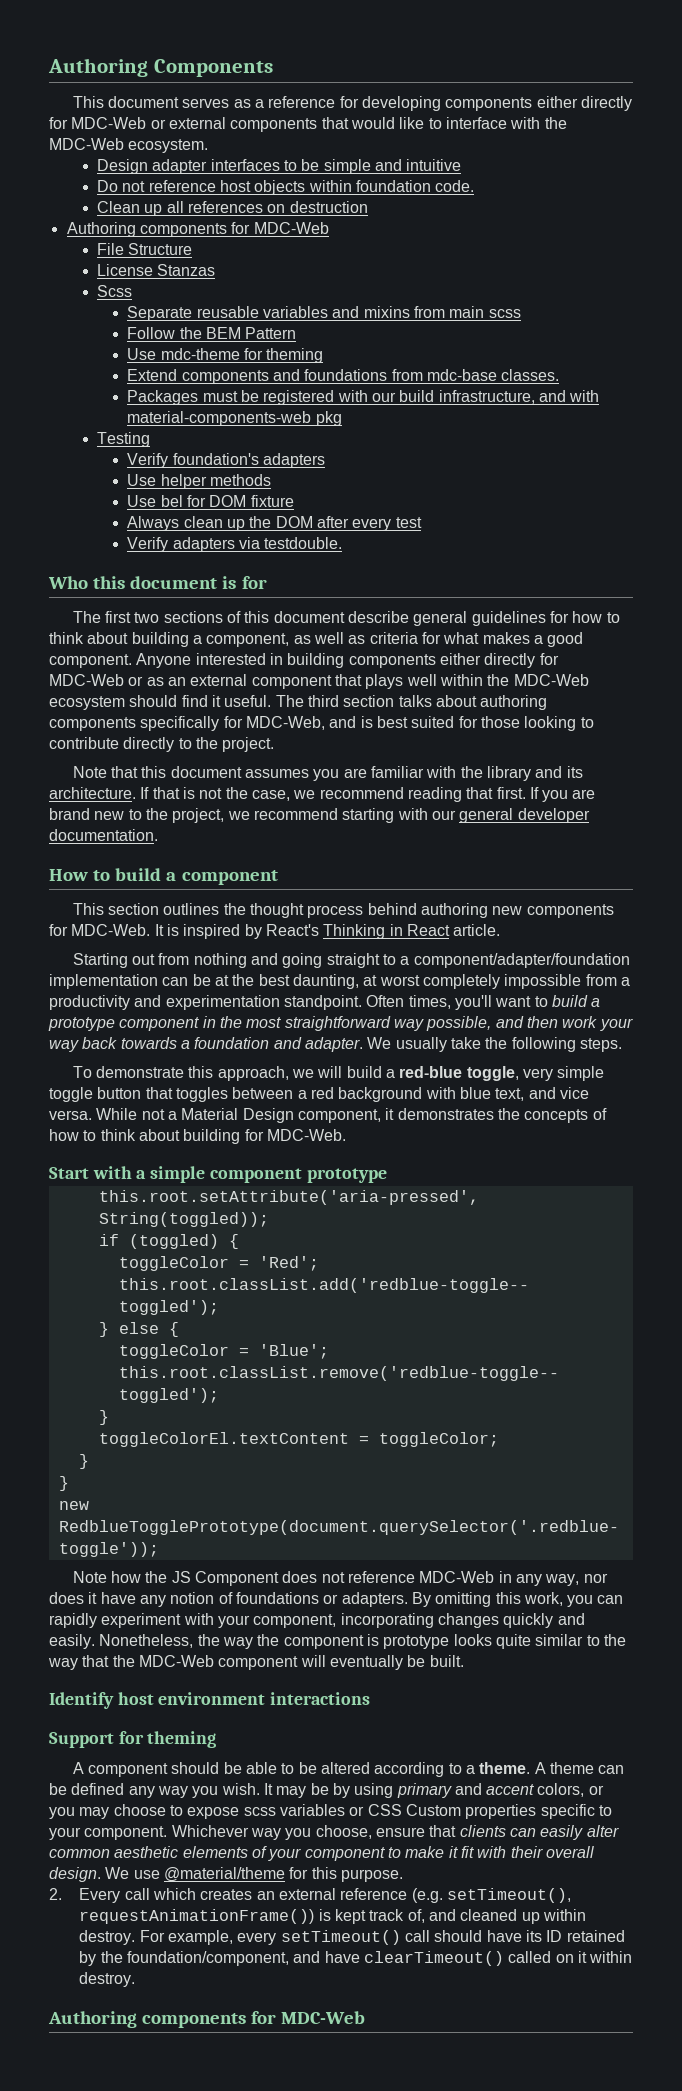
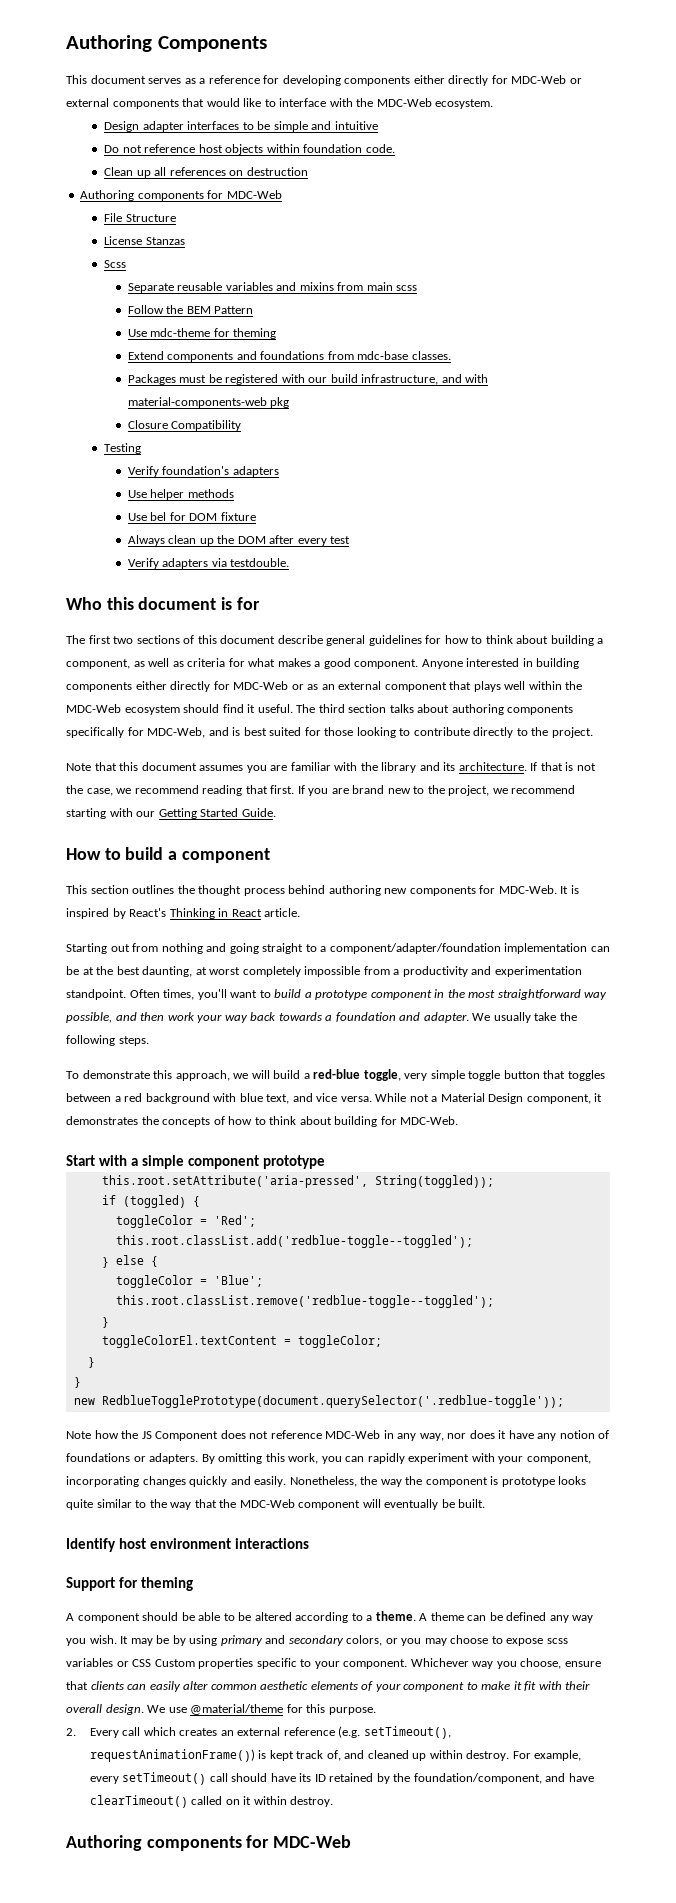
+ Closure Compatibility
- If you are brand new to the project, we recommend starting with our general developer documentation.
+ If you are brand new to the project, we recommend starting with our Getting Started Guide.
- It may be by using primary and accent colors, or you may choose to expose scss variables or CSS Custom properties specific to your component.
+ It may be by using primary and secondary colors, or you may choose to expose scss variables or CSS Custom properties specific to your component.

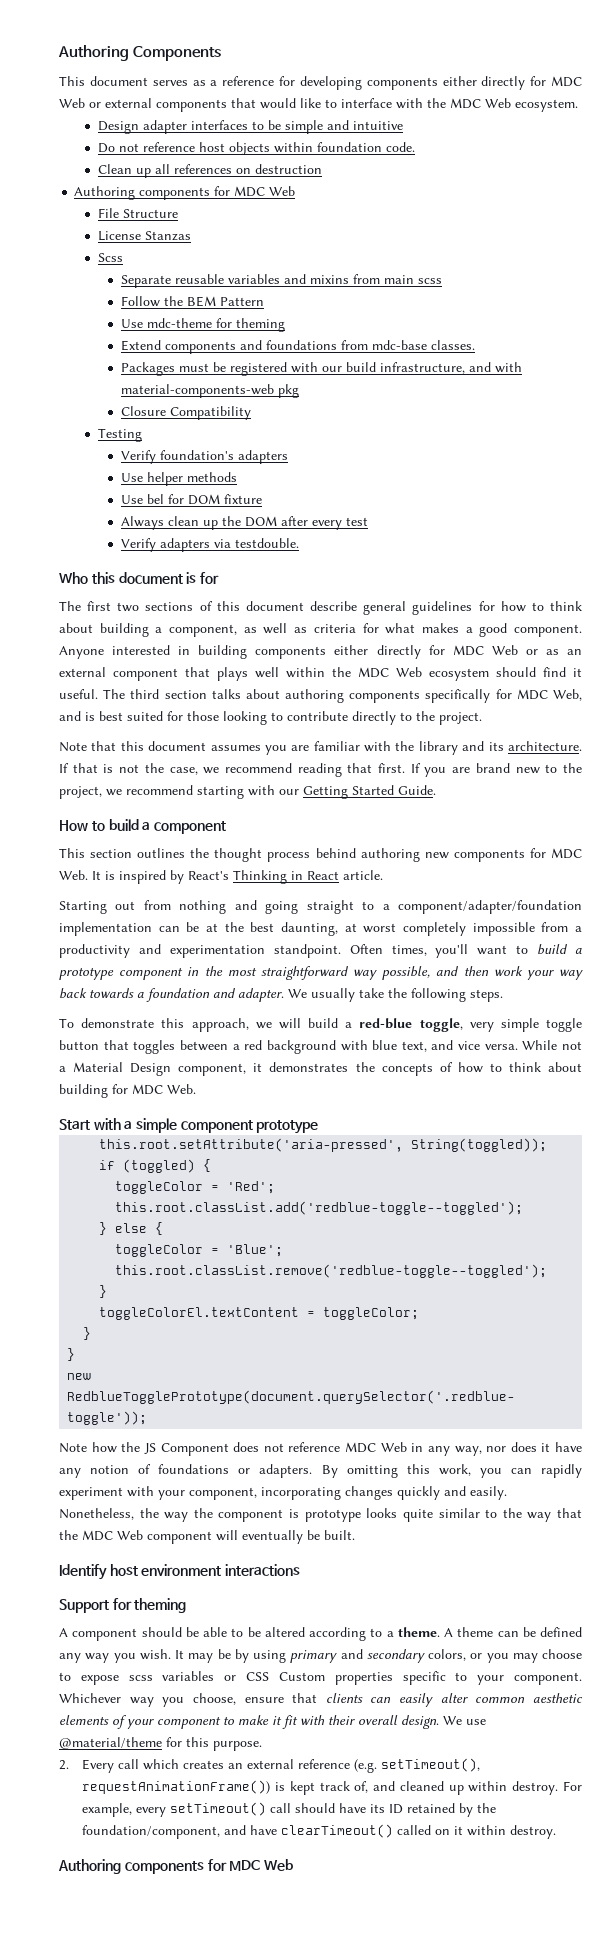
- This document serves as a reference for developing components either directly for MDC-Web or external components that would like to interface with the MDC-Web ecosystem.
+ This document serves as a reference for developing components either directly for MDC Web or external components that would like to interface with the MDC Web ecosystem.
  Clean up all references on destruction
- Authoring components for MDC-Web
+ Authoring components for MDC Web
- Anyone interested in building components either directly for MDC-Web or as an external component that plays well within the MDC-Web ecosystem should find it useful.
+ Anyone interested in building components either directly for MDC Web or as an external component that plays well within the MDC Web ecosystem should find it useful.
- The third section talks about authoring components specifically for MDC-Web, and is best suited for those looking to contribute directly to the project.
+ The third section talks about authoring components specifically for MDC Web, and is best suited for those looking to contribute directly to the project.
- This section outlines the thought process behind authoring new components for MDC-Web. It is inspired by React's Thinking in React article.
+ This section outlines the thought process behind authoring new components for MDC Web. It is inspired by React's Thinking in React article.
- While not a Material Design component, it demonstrates the concepts of how to think about building for MDC-Web.
+ While not a Material Design component, it demonstrates the concepts of how to think about building for MDC Web.
- Note how the JS Component does not reference MDC-Web in any way, nor does it have any notion of foundations or adapters.
+ Note how the JS Component does not reference MDC Web in any way, nor does it have any notion of foundations or adapters.
- Nonetheless, the way the component is prototype looks quite similar to the way that the MDC-Web component will eventually be built.
+ Nonetheless, the way the component is prototype looks quite similar to the way that the MDC Web component will eventually be built.
  For example, every setTimeout() call should have its ID retained by the foundation/component, and have clearTimeout() called on it within destroy.
- Authoring components for MDC-Web
+ Authoring components for MDC Web

